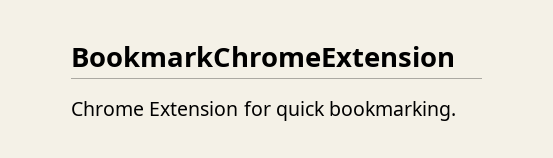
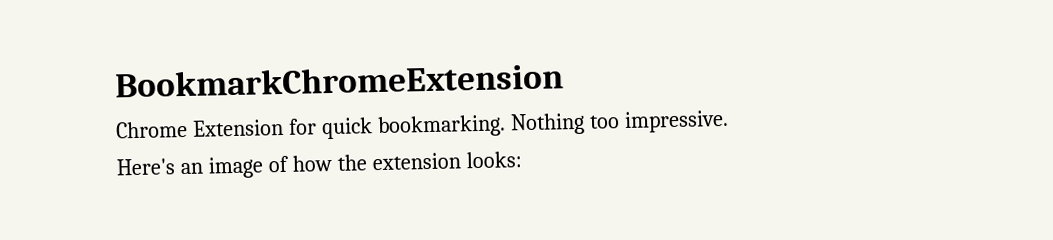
+ Nothing too impressive.
+ Here's an image of how the extension looks:

